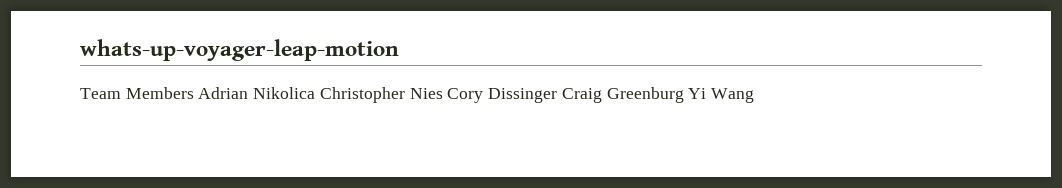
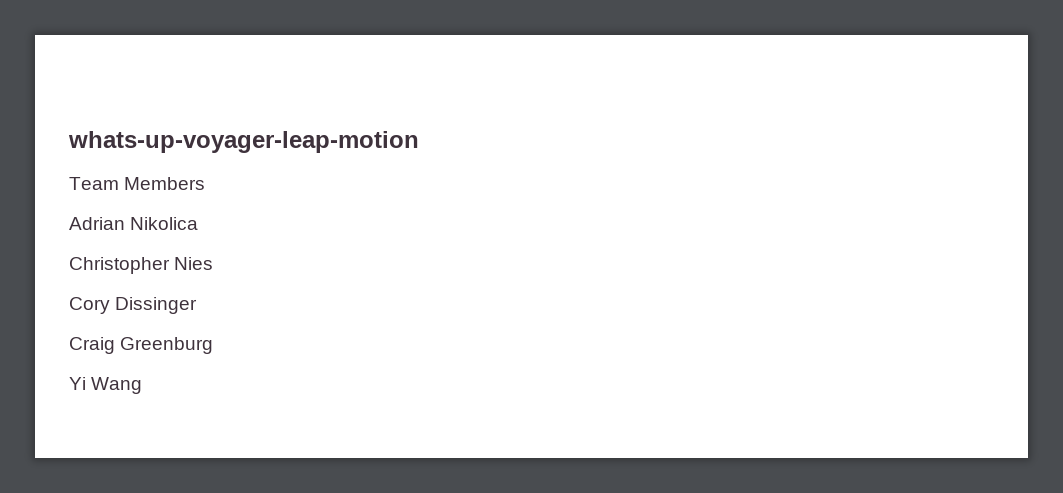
- Team Members Adrian Nikolica Christopher Nies Cory Dissinger Craig Greenburg Yi Wang
+ Team Members
+ Adrian Nikolica
+ Christopher Nies
+ Cory Dissinger
+ Craig Greenburg
+ Yi Wang

